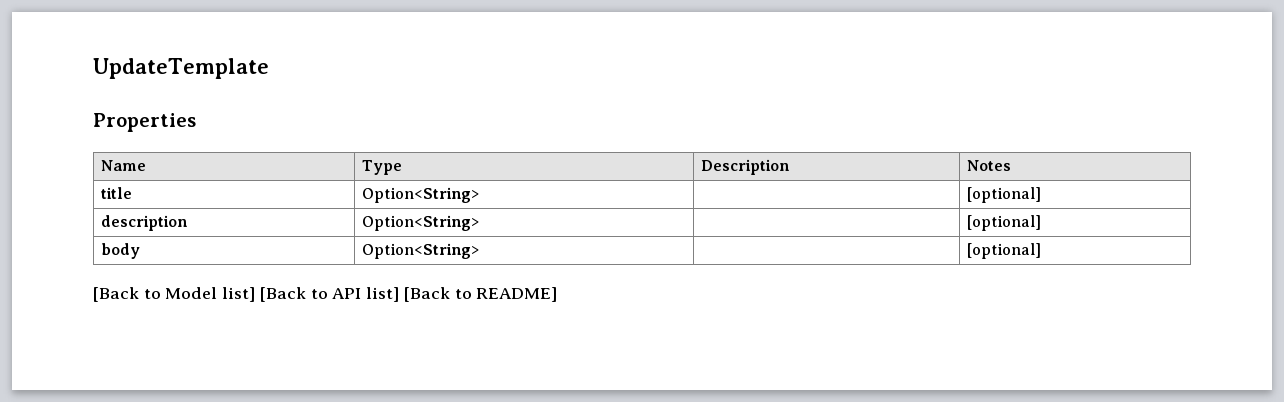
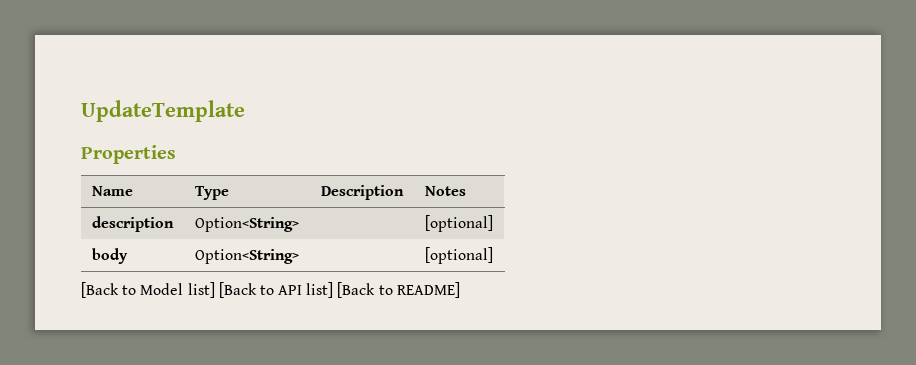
- title | Option<String> | | [optional]

